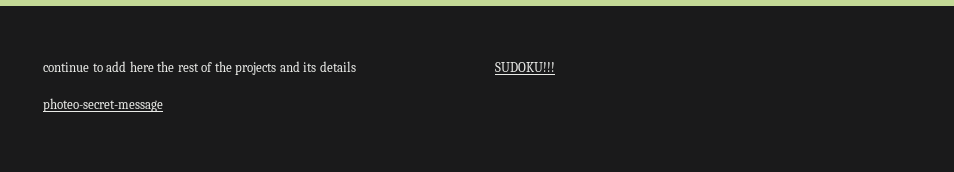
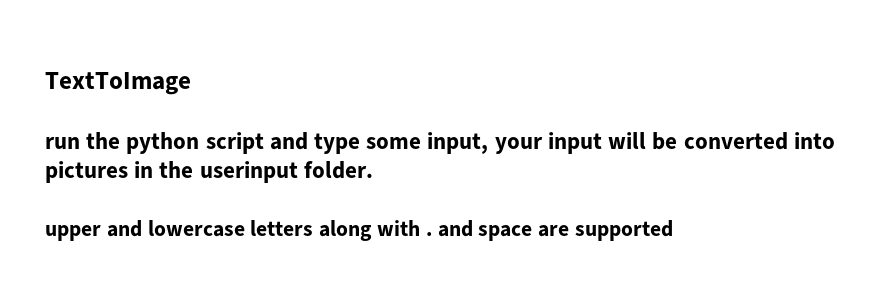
- continue to add here the rest of the projects and its details
- photeo-secret-message
- SUDOKU!!!
+ TextToImage
+ run the python script and type some input, your input will be converted into pictures in the userinput folder.
+ upper and lowercase letters along with . and space are supported

